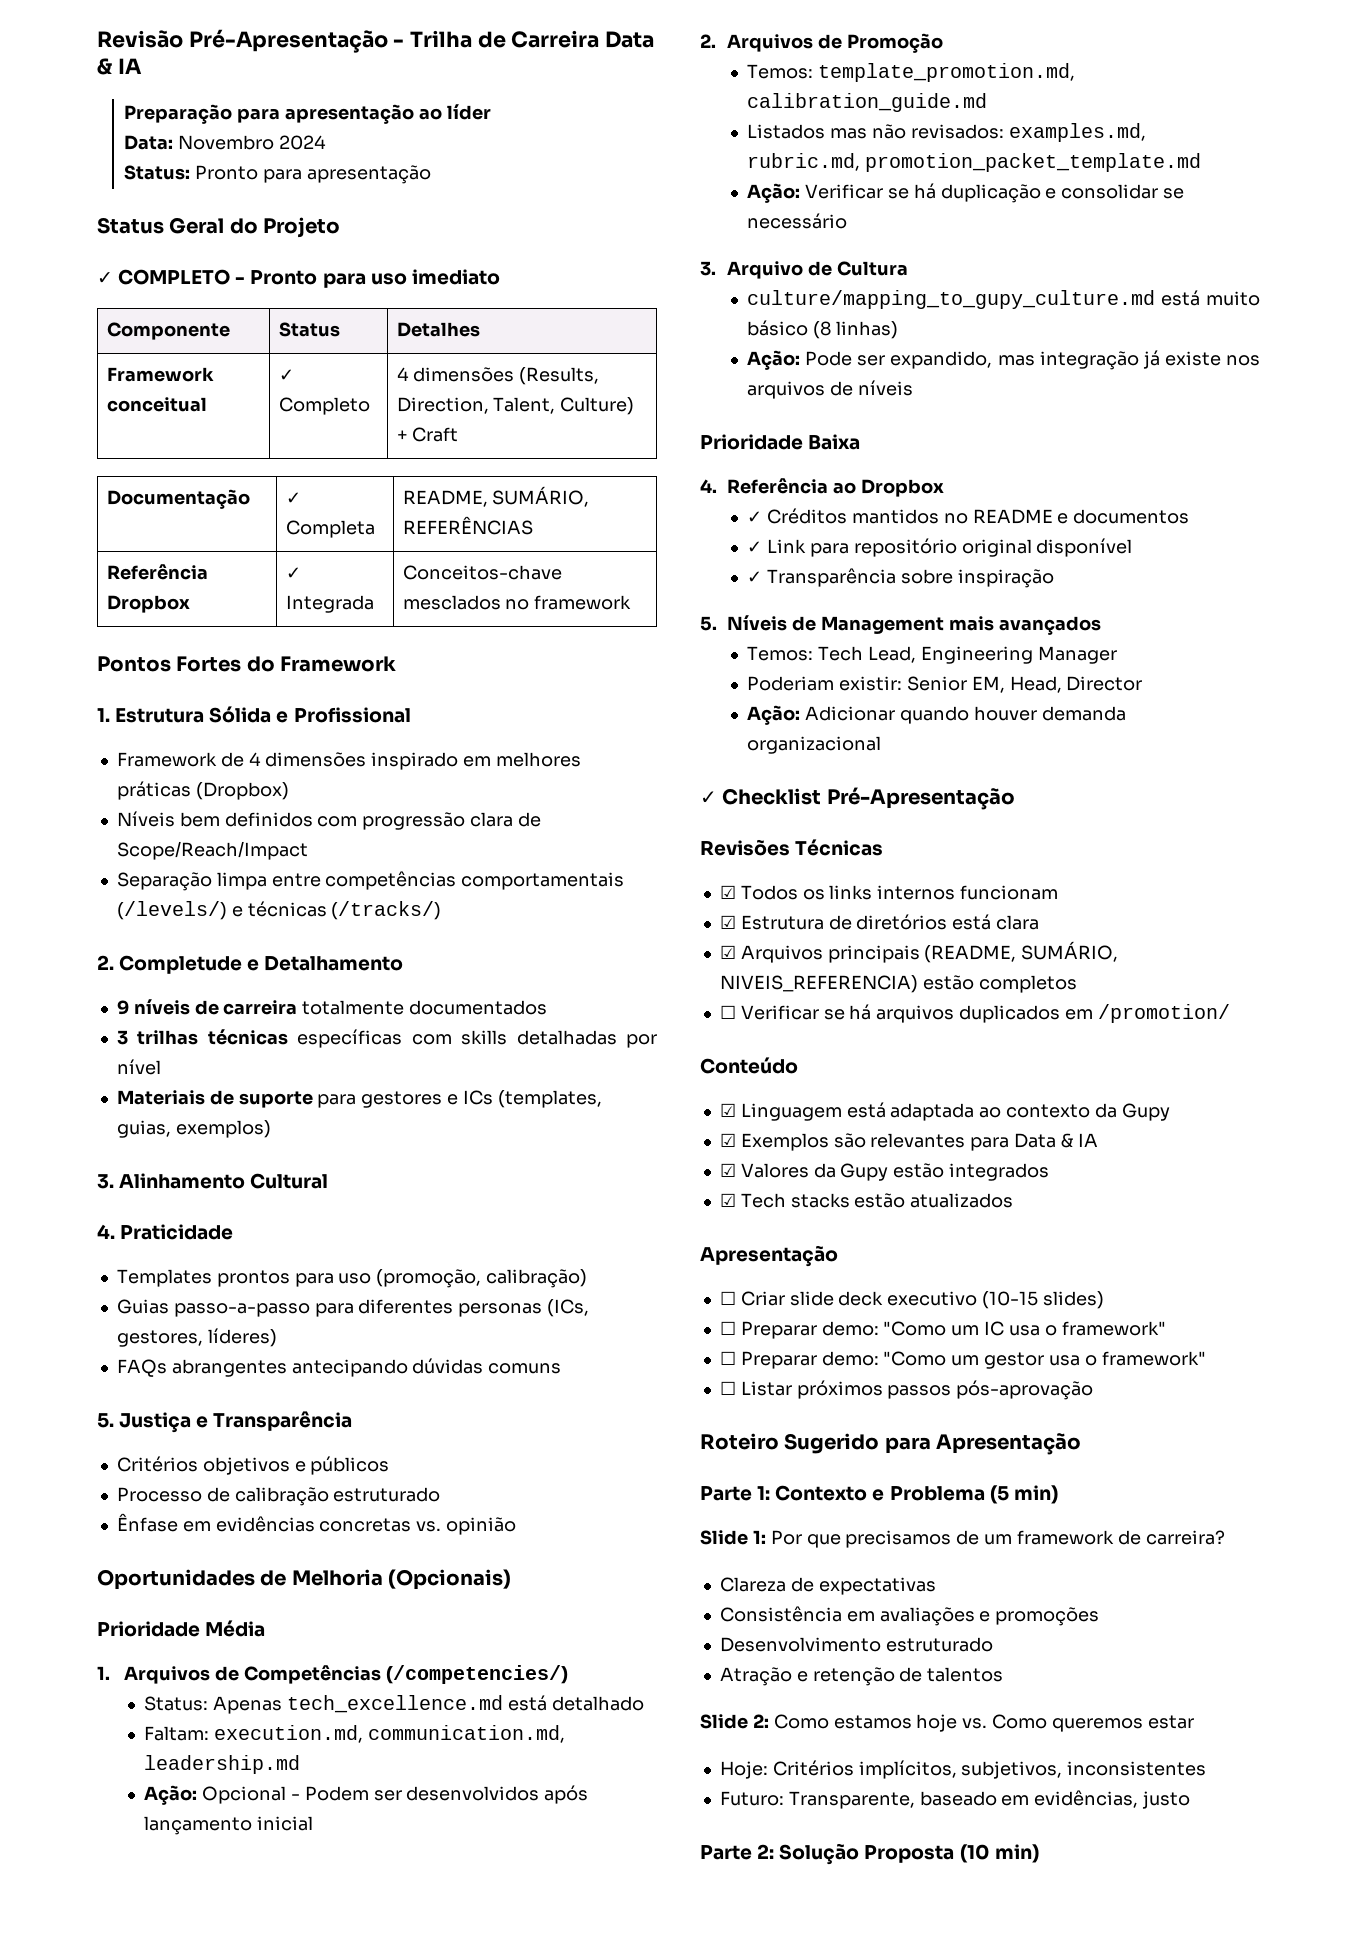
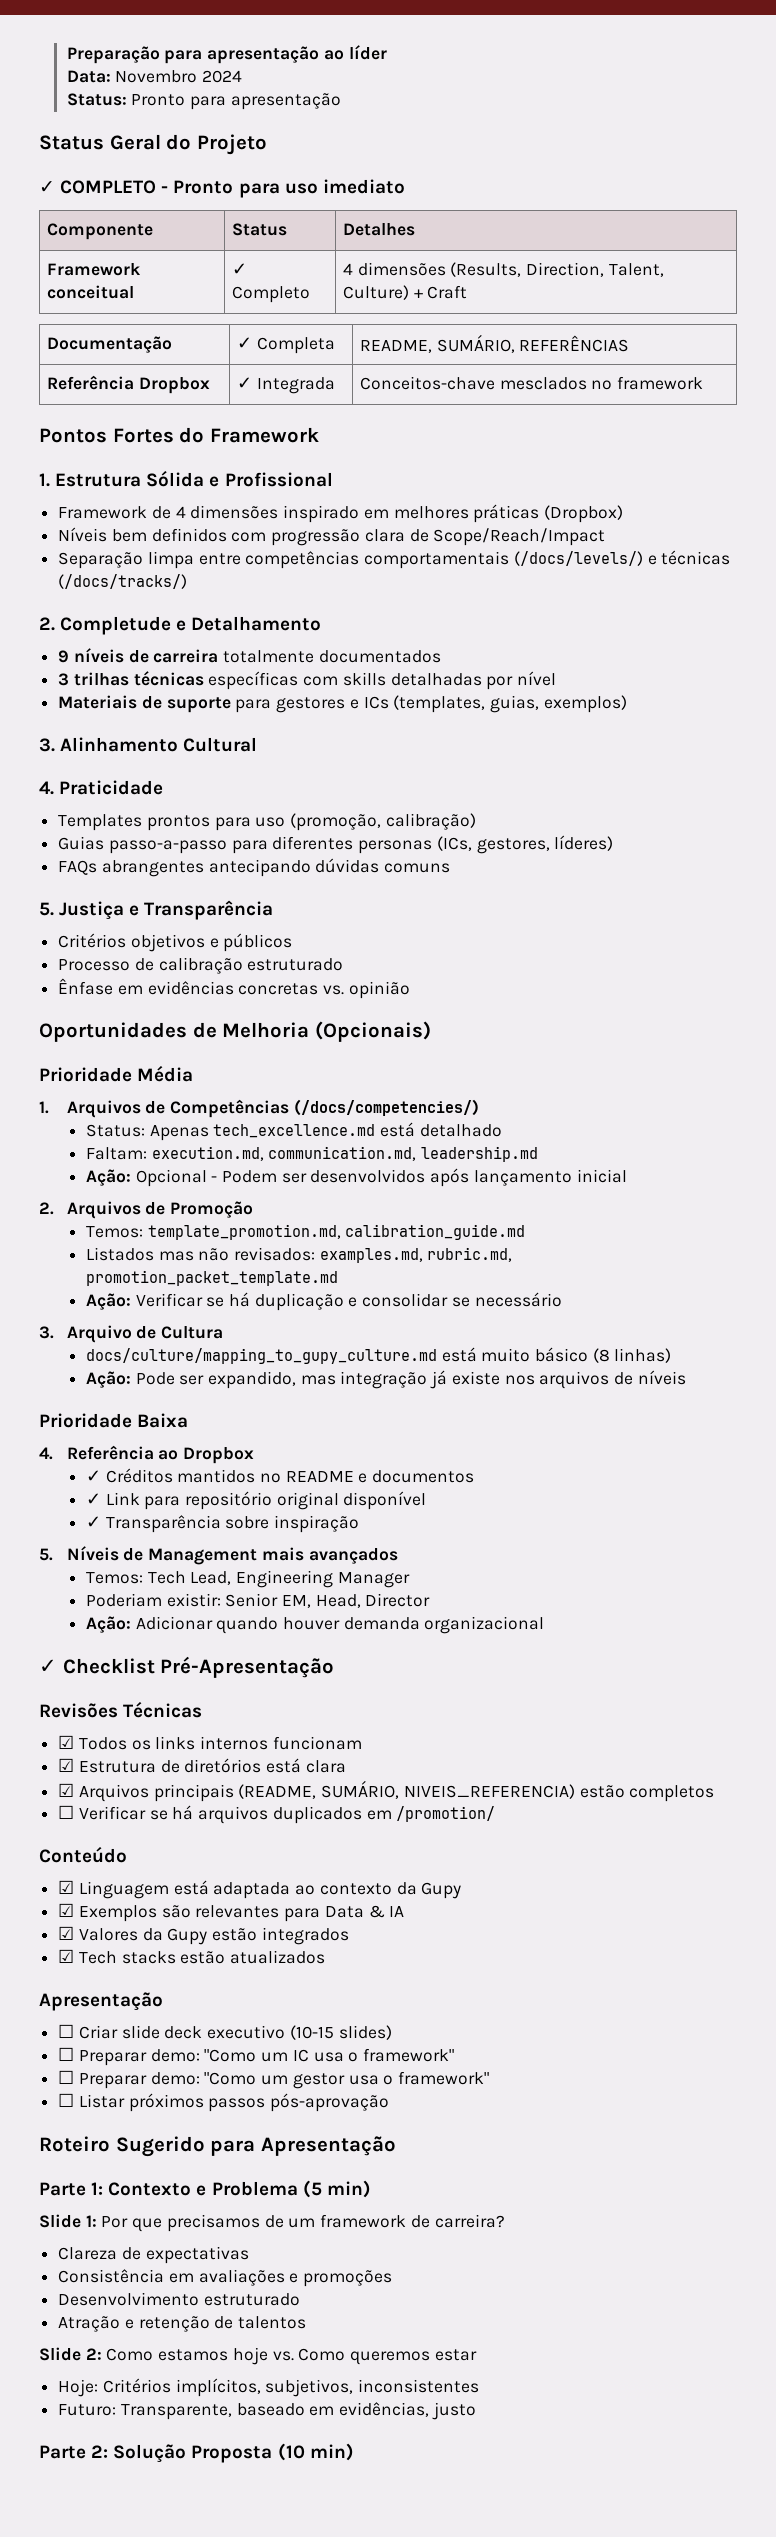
- Revisão Pré-Apresentação - Trilha de Carreira Data & IA
- Separação limpa entre competências comportamentais (/levels/) e técnicas (/tracks/)
+ Separação limpa entre competências comportamentais (/docs/levels/) e técnicas (/docs/tracks/)
- 1. Arquivos de Competências (/competencies/)
+ 1. Arquivos de Competências (/docs/competencies/)
- culture/mapping_to_gupy_culture.md está muito básico (8 linhas)
+ docs/culture/mapping_to_gupy_culture.md está muito básico (8 linhas)

